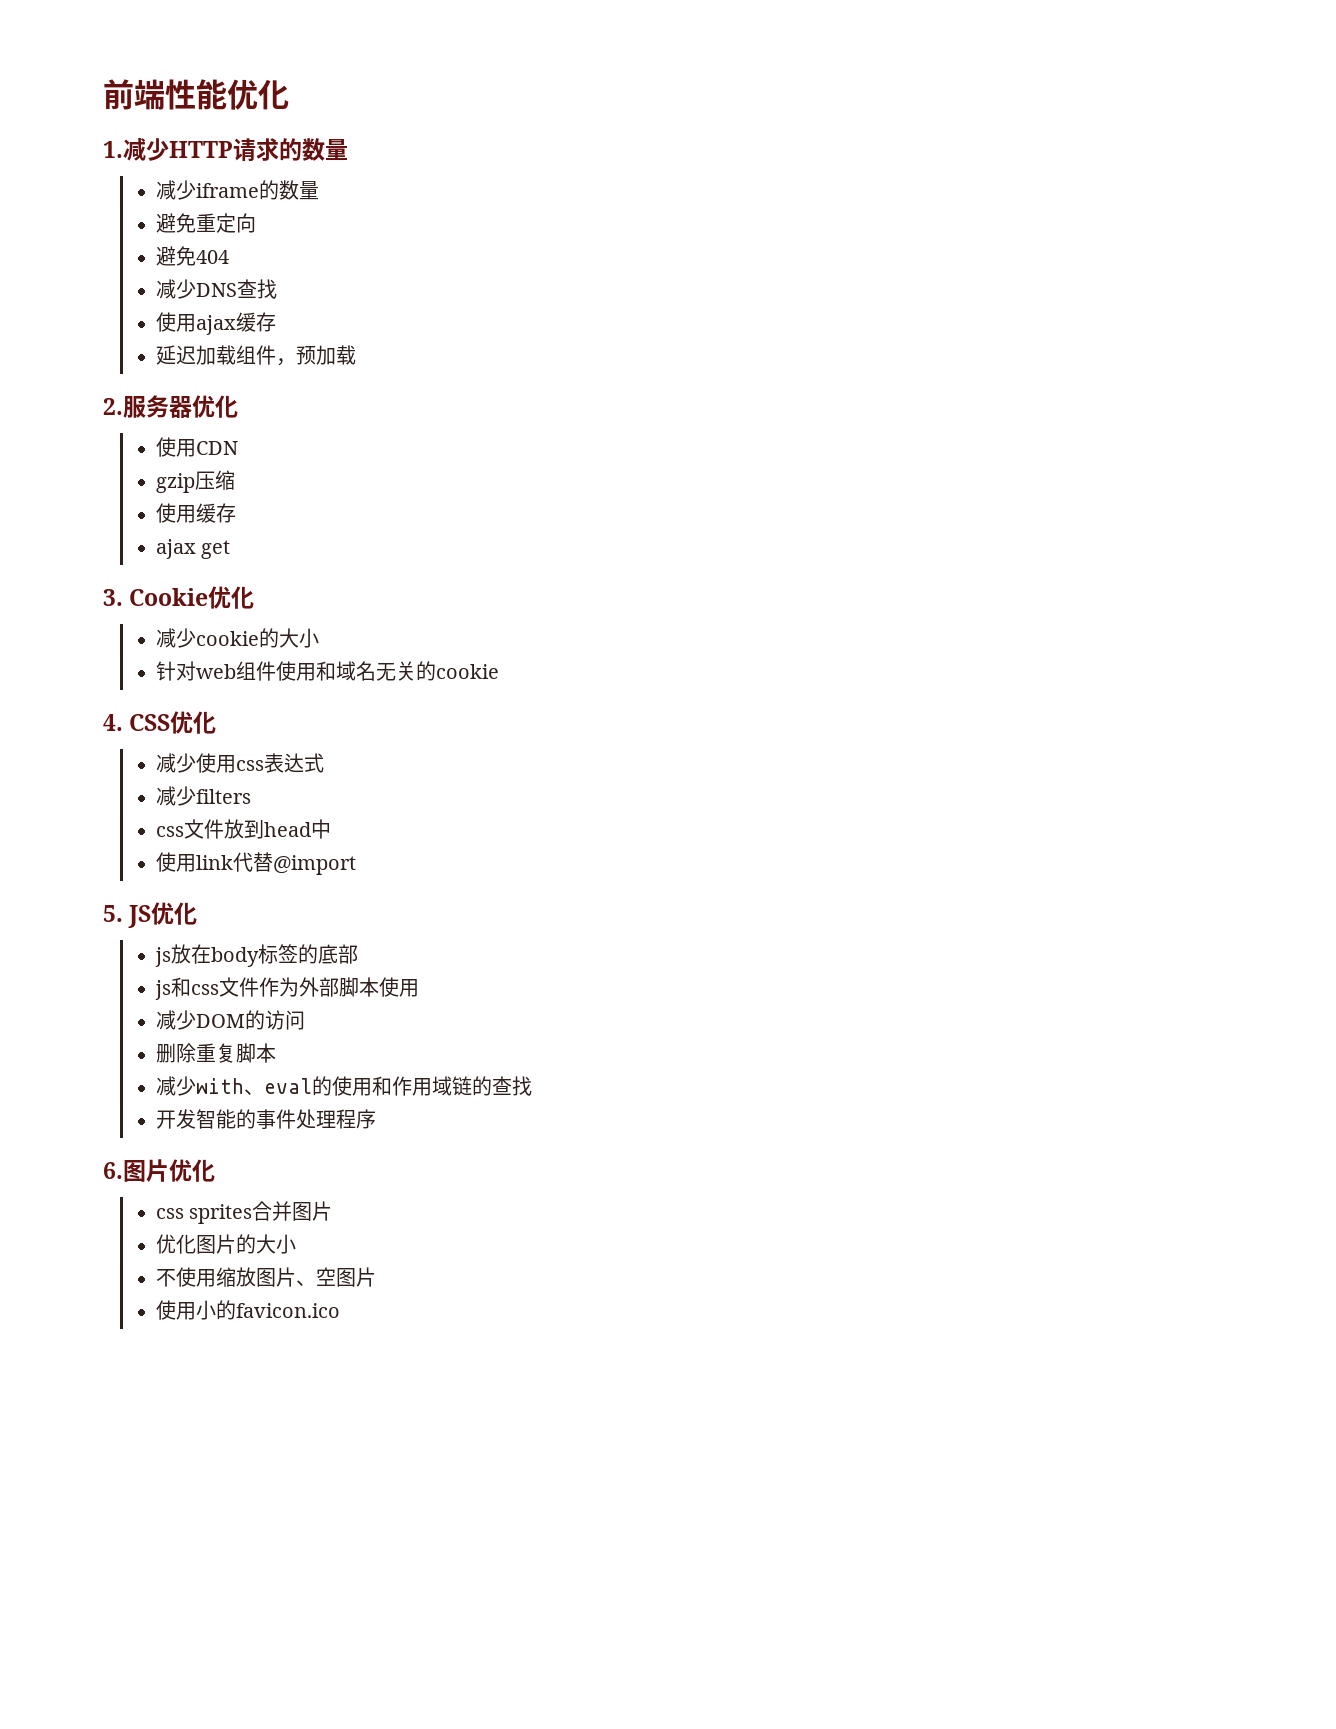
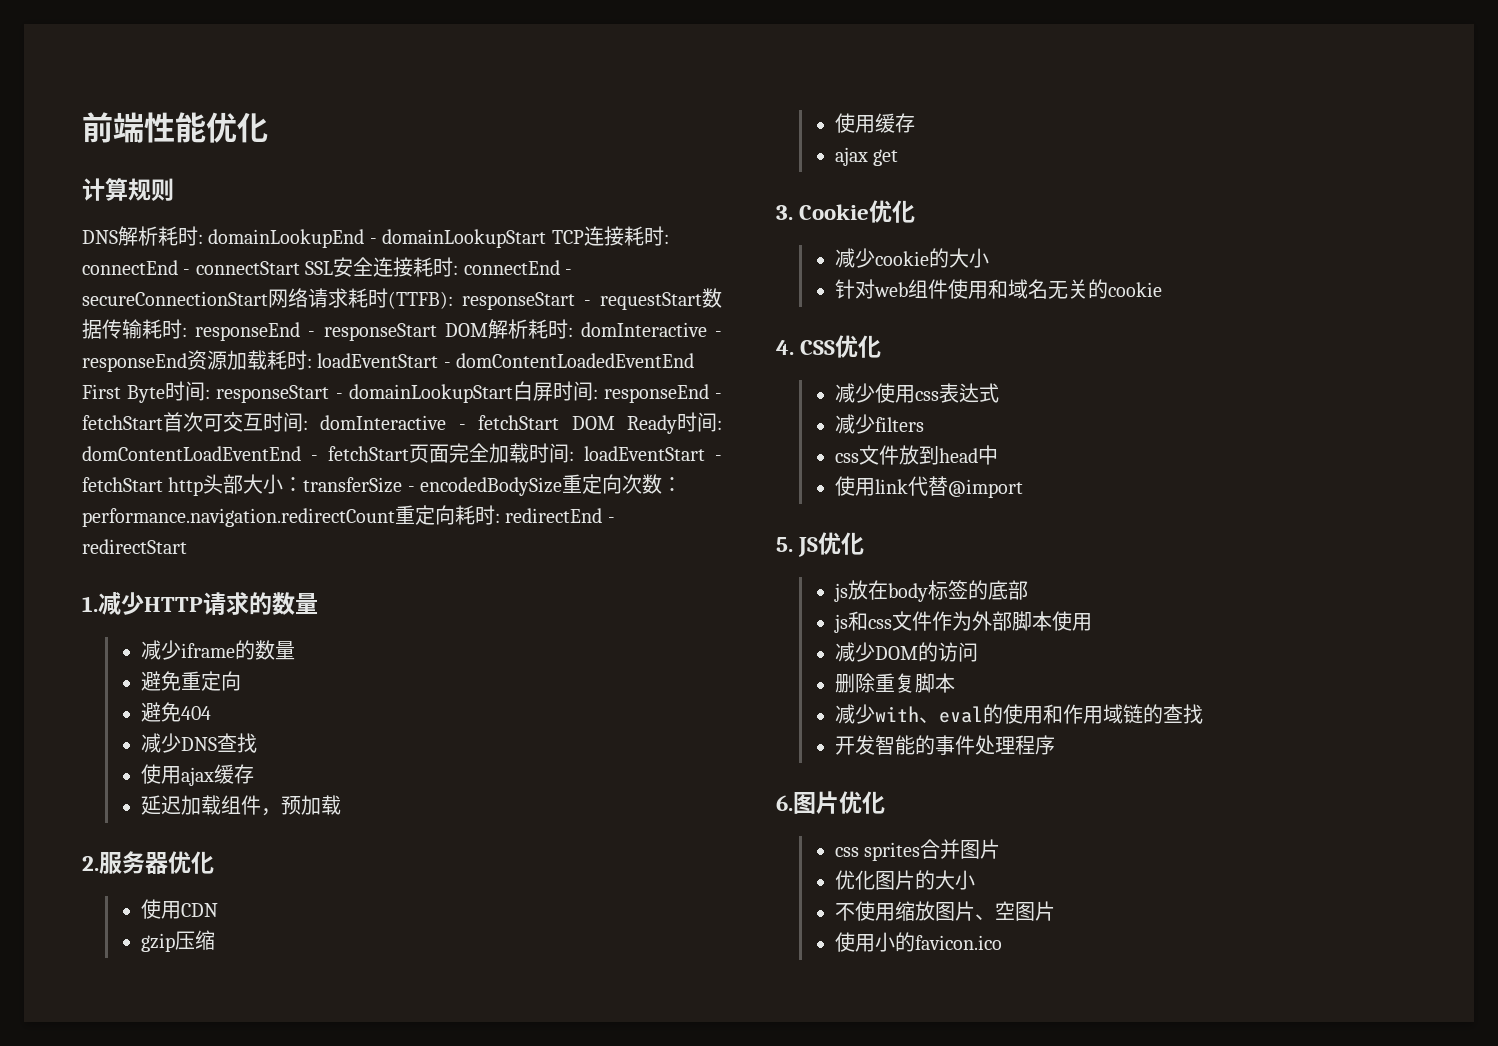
+ 计算规则
+ DNS解析耗时: domainLookupEnd - domainLookupStart TCP连接耗时: connectEnd - connectStart SSL安全连接耗时: connectEnd - secureConnectionStart网络请求耗时(TTFB): responseStart - requestStart数据传输耗时: responseEnd - responseStart DOM解析耗时: domInteractive - responseEnd资源加载耗时: loadEventStart - domContentLoadedEventEnd First Byte时间: responseStart - domainLookupStart白屏时间: responseEnd - fetchStart首次可交互时间: domInteractive - fetchStart DOM Ready时间: domContentLoadEventEnd - fetchStart页面完全加载时间: loadEventStart - fetchStart http头部大小：transferSize - encodedBodySize重定向次数：performance.navigation.redirectCount重定向耗时: redirectEnd - redirectStart

